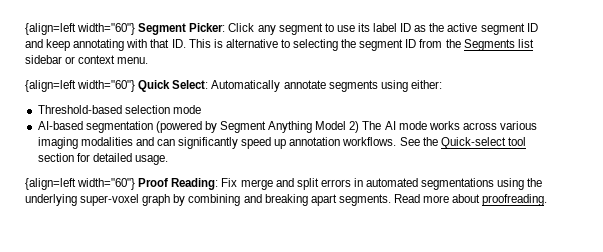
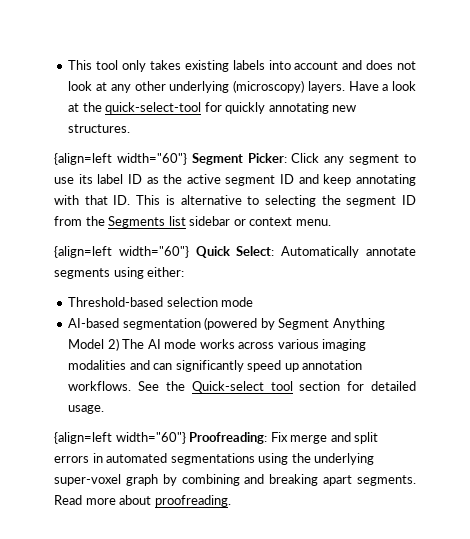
+ This tool only takes existing labels into account and does not look at any other underlying (microscopy) layers. Have a look at the quick-select-tool for quickly annotating new structures.
- {align=left width="60"} Proof Reading: Fix merge and split errors in automated segmentations using the underlying super-voxel graph by combining and breaking apart segments.
+ {align=left width="60"} Proofreading: Fix merge and split errors in automated segmentations using the underlying super-voxel graph by combining and breaking apart segments.

